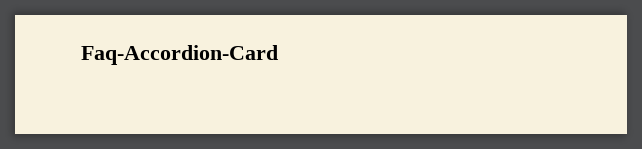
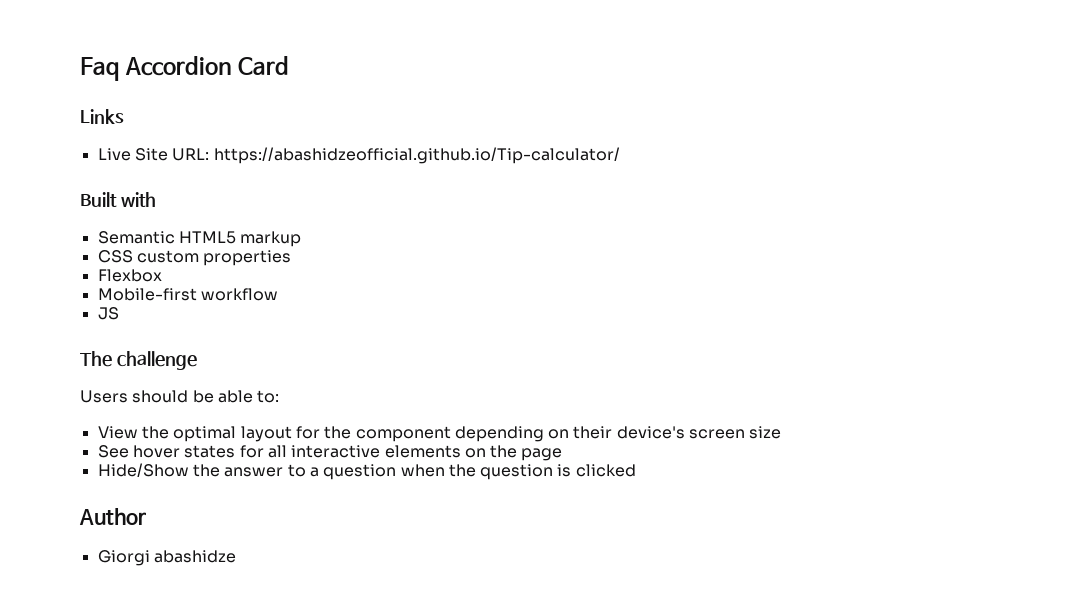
- Faq-Accordion-Card
+ Faq Accordion Card
+ Links
+ Live Site URL: https://abashidzeofficial.github.io/Tip-calculator/
+ Built with
+ Semantic HTML5 markup
+ CSS custom properties
+ Flexbox
+ Mobile-first workflow
+ JS
+ The challenge
+ Users should be able to:
+ View the optimal layout for the component depending on their device's screen size
+ See hover states for all interactive elements on the page
+ Hide/Show the answer to a question when the question is clicked
+ Author
+ Giorgi abashidze

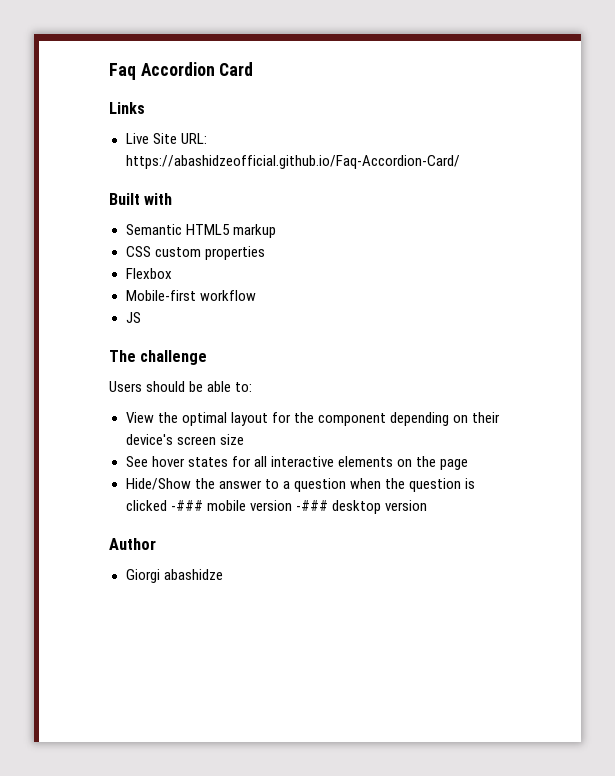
- Live Site URL: https://abashidzeofficial.github.io/Tip-calculator/
+ Live Site URL: https://abashidzeofficial.github.io/Faq-Accordion-Card/
- Hide/Show the answer to a question when the question is clicked
+ Hide/Show the answer to a question when the question is clicked -### mobile version -### desktop version

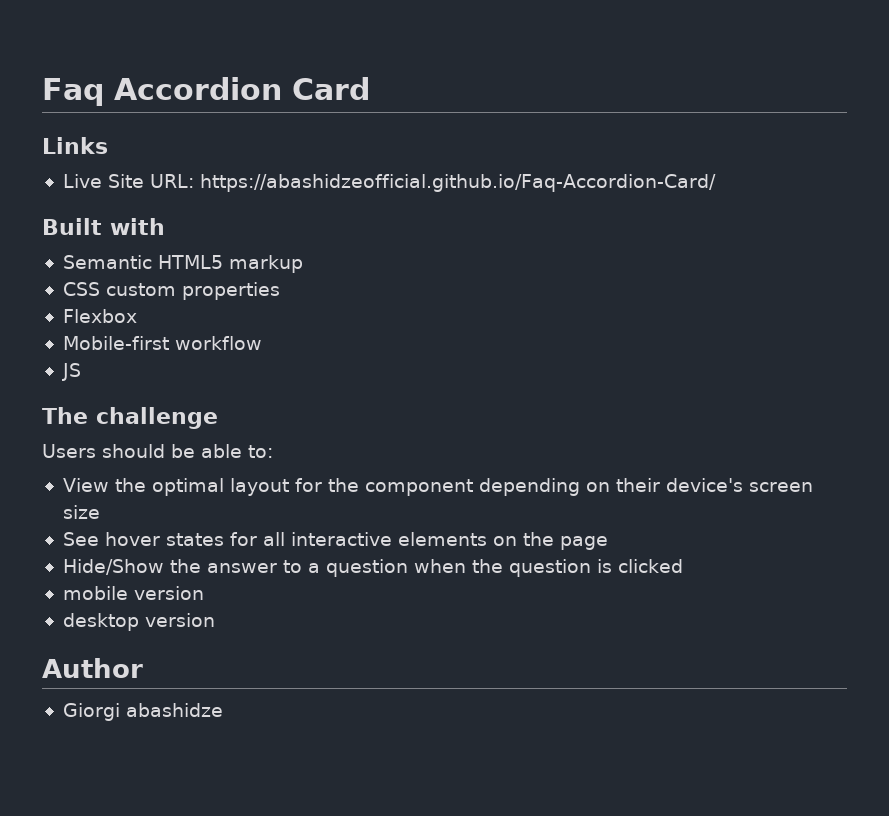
- Hide/Show the answer to a question when the question is clicked -### mobile version -### desktop version
+ Hide/Show the answer to a question when the question is clicked
+ mobile version
+ desktop version

